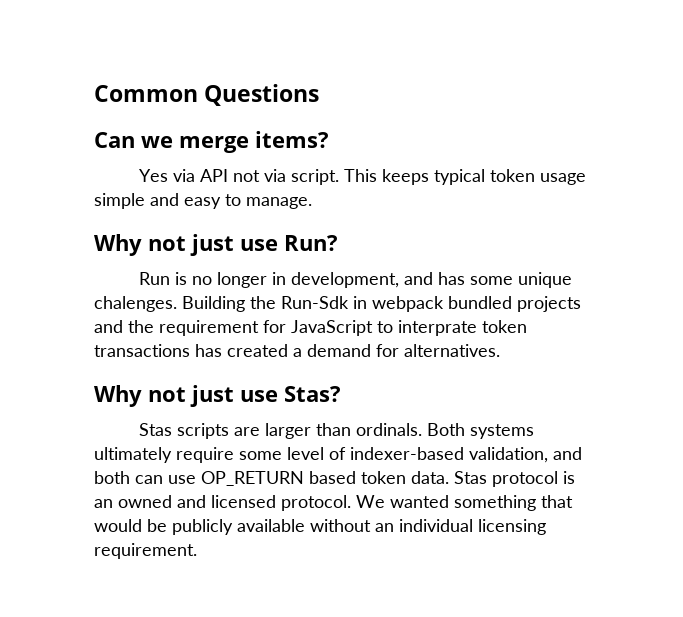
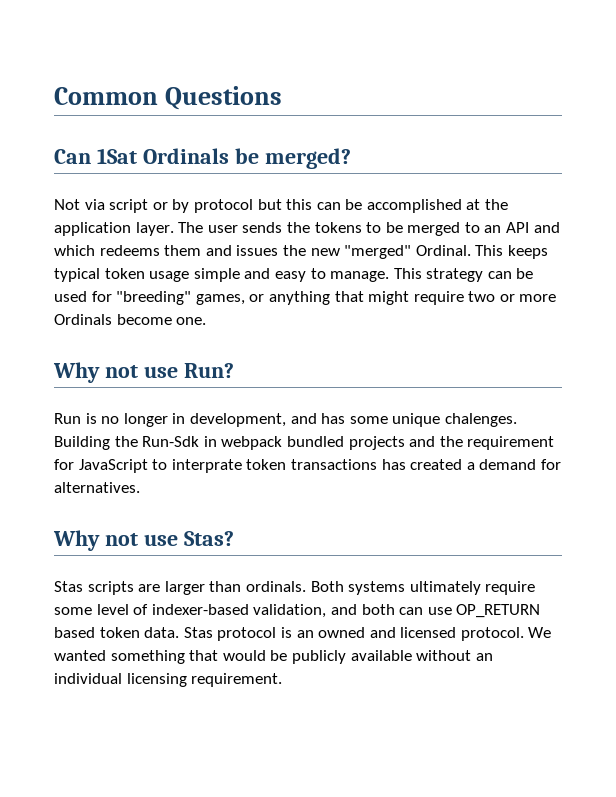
- Can we merge items?
- Yes via API not via script.
+ Can 1Sat Ordinals be merged?
+ Not via script or by protocol but this can be accomplished at the application layer. The user sends the tokens to be merged to an API and which redeems them and issues the new "merged" Ordinal.
- This keeps typical token usage simple and easy to manage.
- Why not just use Run?
+ This keeps typical token usage simple and easy to manage. This strategy can be used for "breeding" games, or anything that might require two or more Ordinals become one.
+ Why not use Run?
- Why not just use Stas?
+ Why not use Stas?

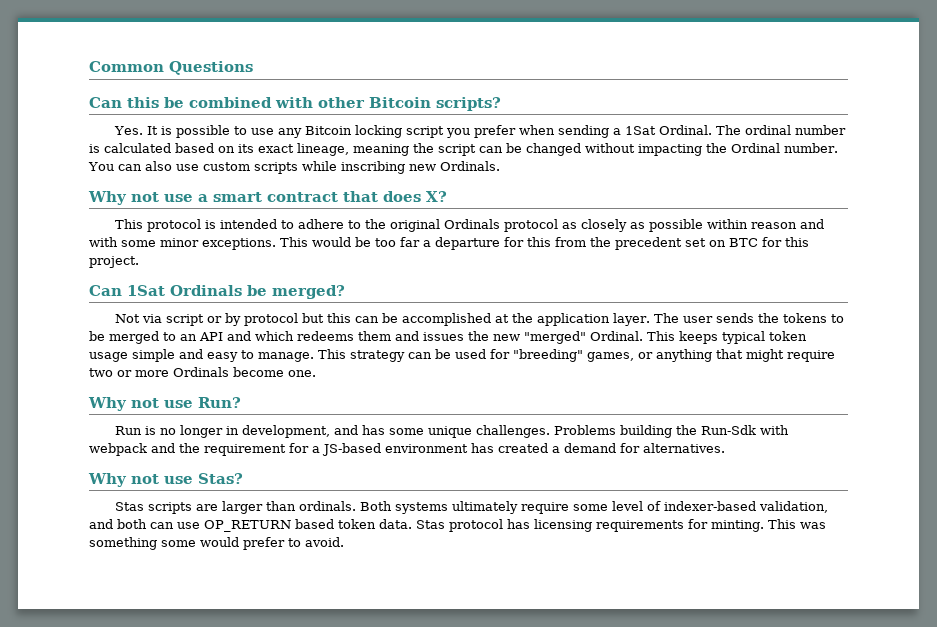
+ Can this be combined with other Bitcoin scripts?
+ Yes. It is possible to use any Bitcoin locking script you prefer when sending a 1Sat Ordinal. The ordinal number is calculated based on its exact lineage, meaning the script can be changed without impacting the Ordinal number. You can also use custom scripts while inscribing new Ordinals.
+ Why not use a smart contract that does X?
+ This protocol is intended to adhere to the original Ordinals protocol as closely as possible within reason and with some minor exceptions. This would be too far a departure for this from the precedent set on BTC for this project.
- Run is no longer in development, and has some unique chalenges. Building the Run-Sdk in webpack bundled projects and the requirement for JavaScript to interprate token transactions has created a demand for alternatives.
+ Run is no longer in development, and has some unique challenges. Problems building the Run-Sdk with webpack and the requirement for a JS-based environment has created a demand for alternatives.
- Stas protocol is an owned and licensed protocol. We wanted something that would be publicly available without an individual licensing requirement.
+ Stas protocol has licensing requirements for minting. This was something some would prefer to avoid.

